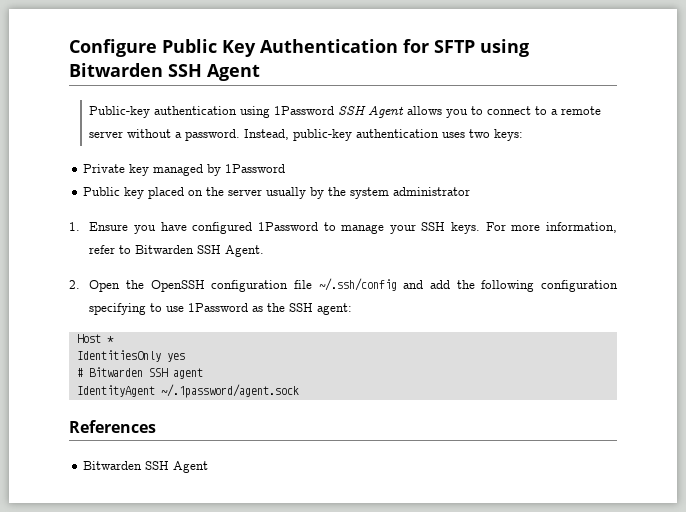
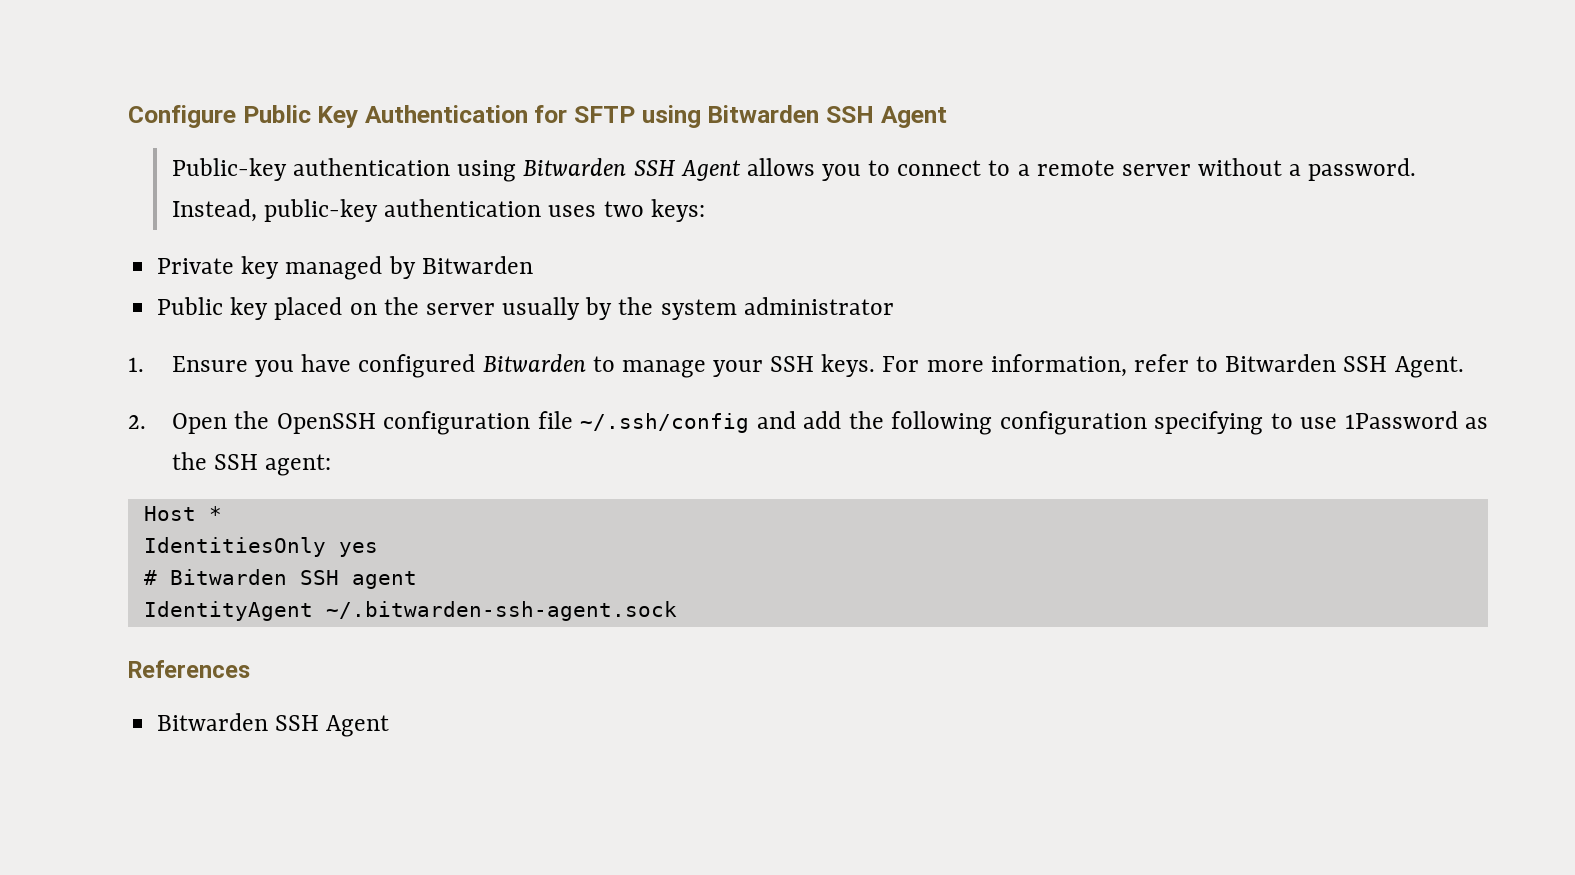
- Public-key authentication using 1Password SSH Agent allows you to connect to a remote server without a password.
+ Public-key authentication using Bitwarden SSH Agent allows you to connect to a remote server without a password.
- Private key managed by 1Password
+ Private key managed by Bitwarden
- 1. Ensure you have configured 1Password to manage your SSH keys.
+ 1. Ensure you have configured Bitwarden to manage your SSH keys.
- IdentityAgent ~/.1password/agent.sock
+ IdentityAgent ~/.bitwarden-ssh-agent.sock

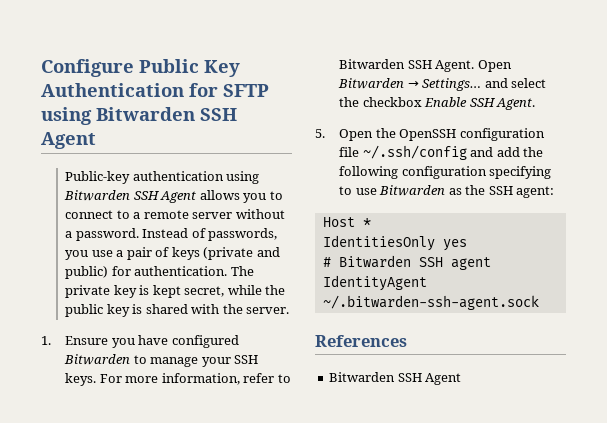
- Instead, public-key authentication uses two keys:
- Private key managed by Bitwarden
- Public key placed on the server usually by the system administrator
+ Instead of passwords, you use a pair of keys (private and public) for authentication. The private key is kept secret, while the public key is shared with the server.
- For more information, refer to Bitwarden SSH Agent.
- 2. Open the OpenSSH configuration file ~/.ssh/config and add the following configuration specifying to use 1Password as the SSH agent:
+ For more information, refer to Bitwarden SSH Agent. Open Bitwarden → Settings… and select the checkbox Enable SSH Agent.
+ 5. Open the OpenSSH configuration file ~/.ssh/config and add the following configuration specifying to use Bitwarden as the SSH agent:

